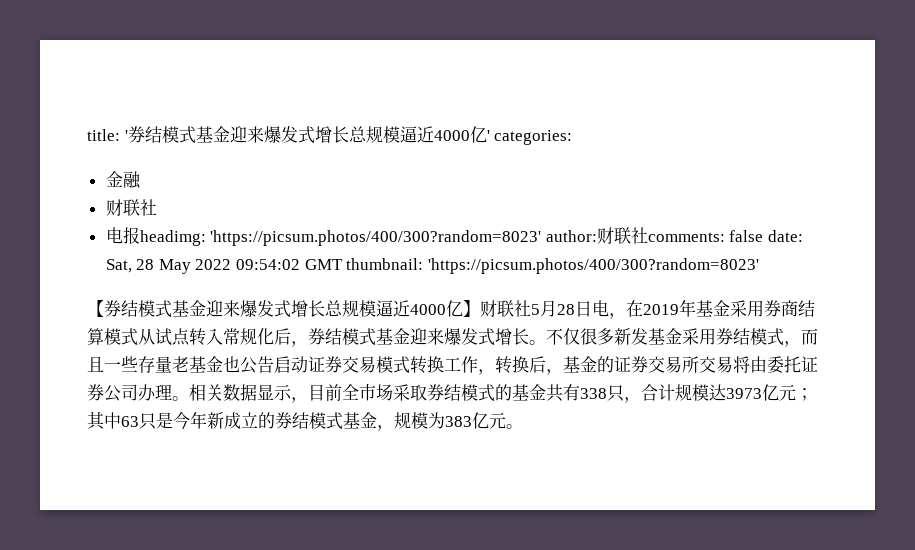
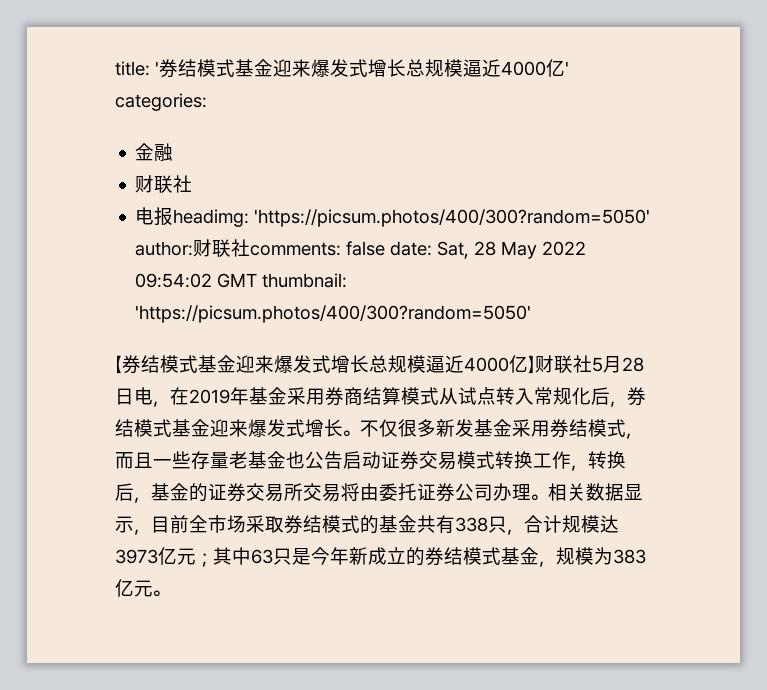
- 电报headimg: 'https://picsum.photos/400/300?random=8023' author:财联社comments: false date: Sat, 28 May 2022 09:54:02 GMT thumbnail: 'https://picsum.photos/400/300?random=8023'
+ 电报headimg: 'https://picsum.photos/400/300?random=5050' author:财联社comments: false date: Sat, 28 May 2022 09:54:02 GMT thumbnail: 'https://picsum.photos/400/300?random=5050'

